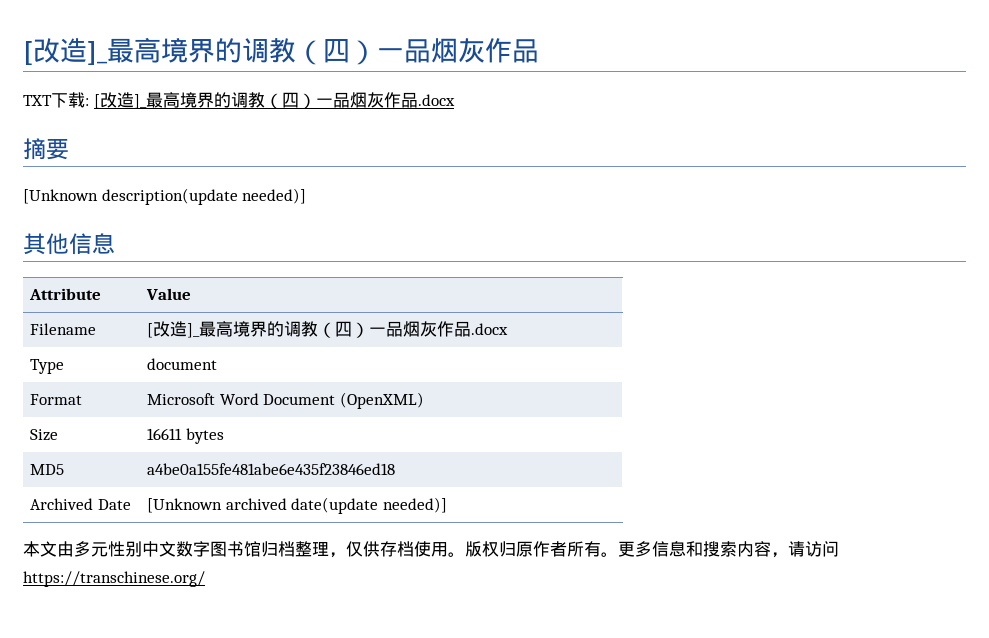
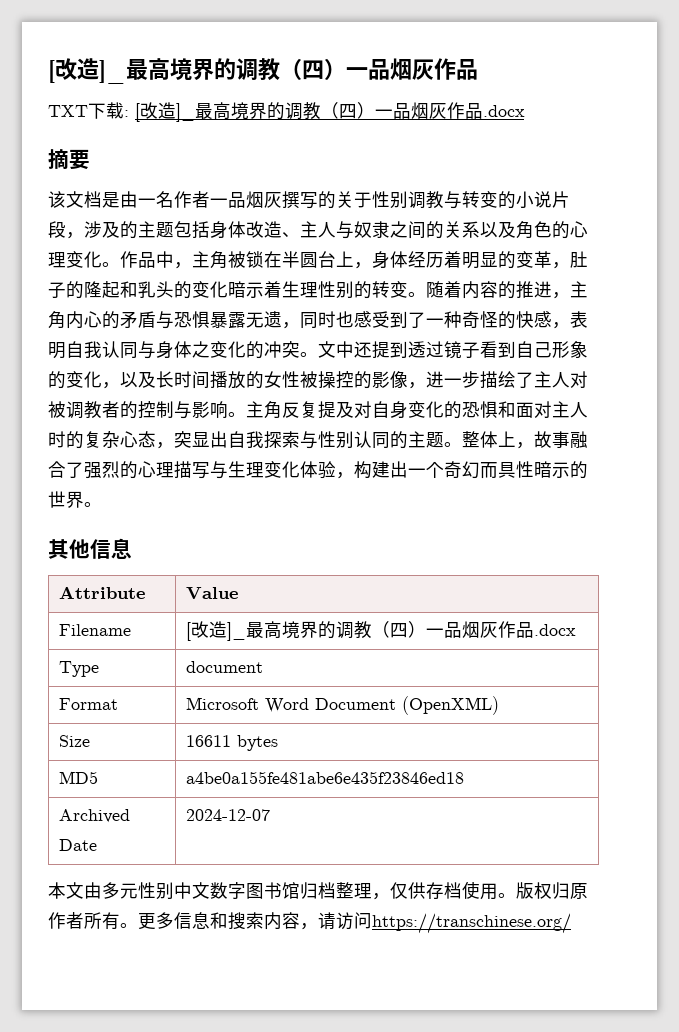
- [Unknown description(update needed)]
+ 该文档是由一名作者一品烟灰撰写的关于性别调教与转变的小说片段，涉及的主题包括身体改造、主人与奴隶之间的关系以及角色的心理变化。作品中，主角被锁在半圆台上，身体经历着明显的变革，肚子的隆起和乳头的变化暗示着生理性别的转变。随着内容的推进，主角内心的矛盾与恐惧暴露无遗，同时也感受到了一种奇怪的快感，表明自我认同与身体之变化的冲突。文中还提到透过镜子看到自己形象的变化，以及长时间播放的女性被操控的影像，进一步描绘了主人对被调教者的控制与影响。主角反复提及对自身变化的恐惧和面对主人时的复杂心态，突显出自我探索与性别认同的主题。整体上，故事融合了强烈的心理描写与生理变化体验，构建出一个奇幻而具性暗示的世界。
- Archived Date | [Unknown archived date(update needed)]
+ Archived Date | 2024-12-07

